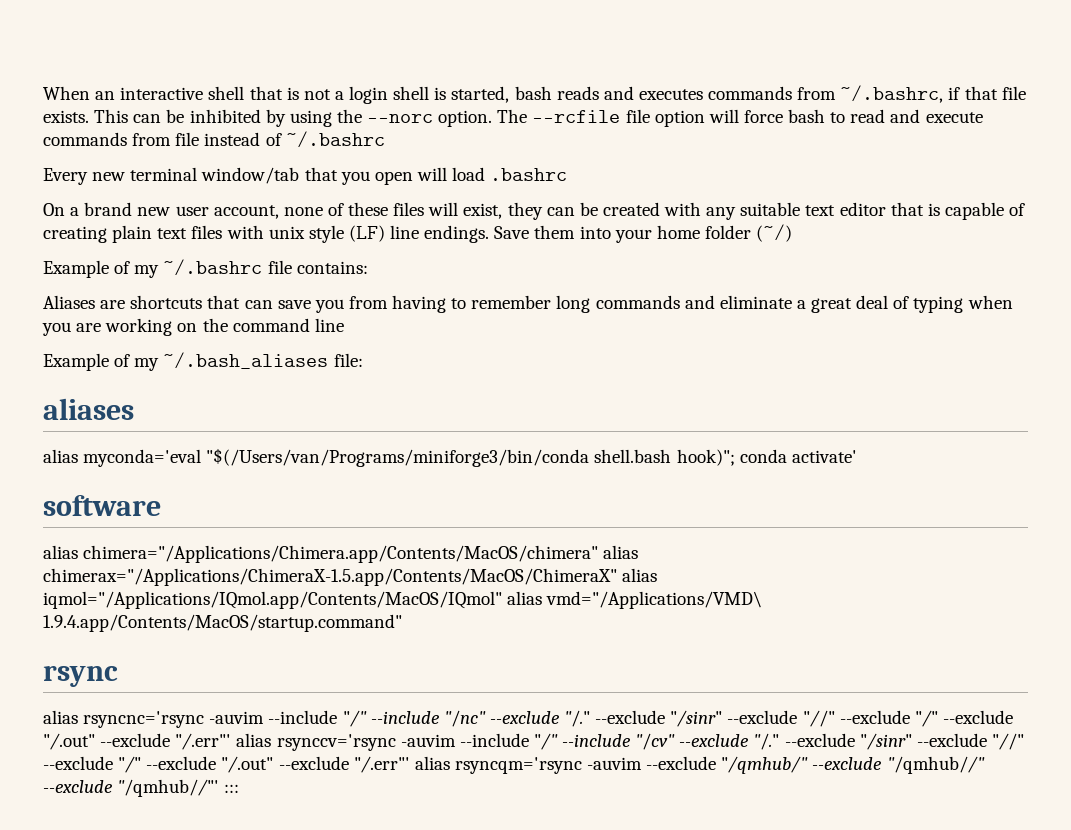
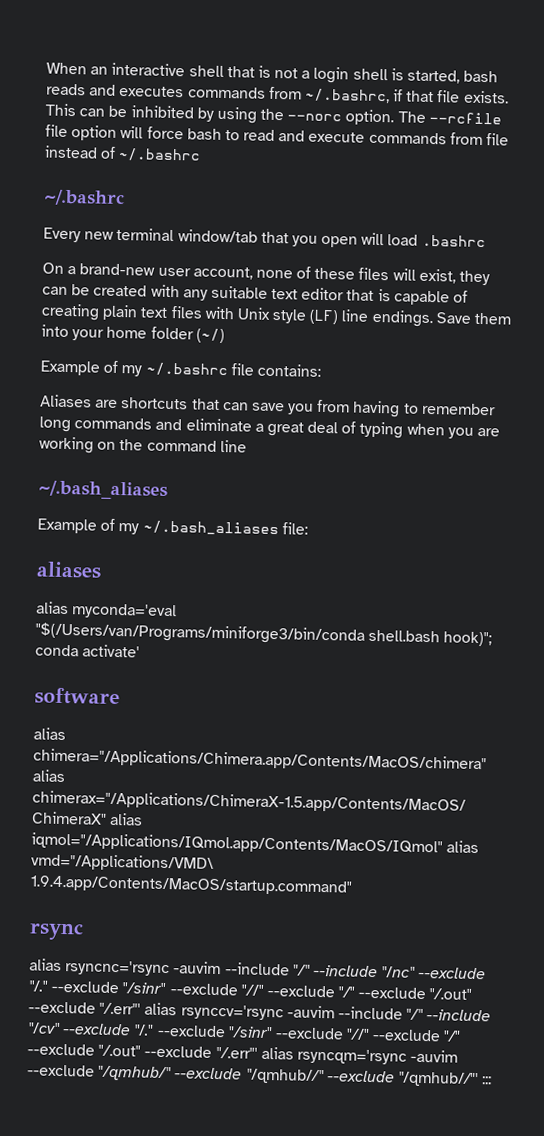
  The --rcfile file option will force bash to read and execute commands from file instead of ~/.bashrc
+ ~/.bashrc
- On a brand new user account, none of these files will exist, they can be created with any suitable text editor that is capable of creating plain text files with unix style (LF) line endings.
+ On a brand-new user account, none of these files will exist, they can be created with any suitable text editor that is capable of creating plain text files with Unix style (LF) line endings.
  Aliases are shortcuts that can save you from having to remember long commands and eliminate a great deal of typing when you are working on the command line
+ ~/.bash_aliases

